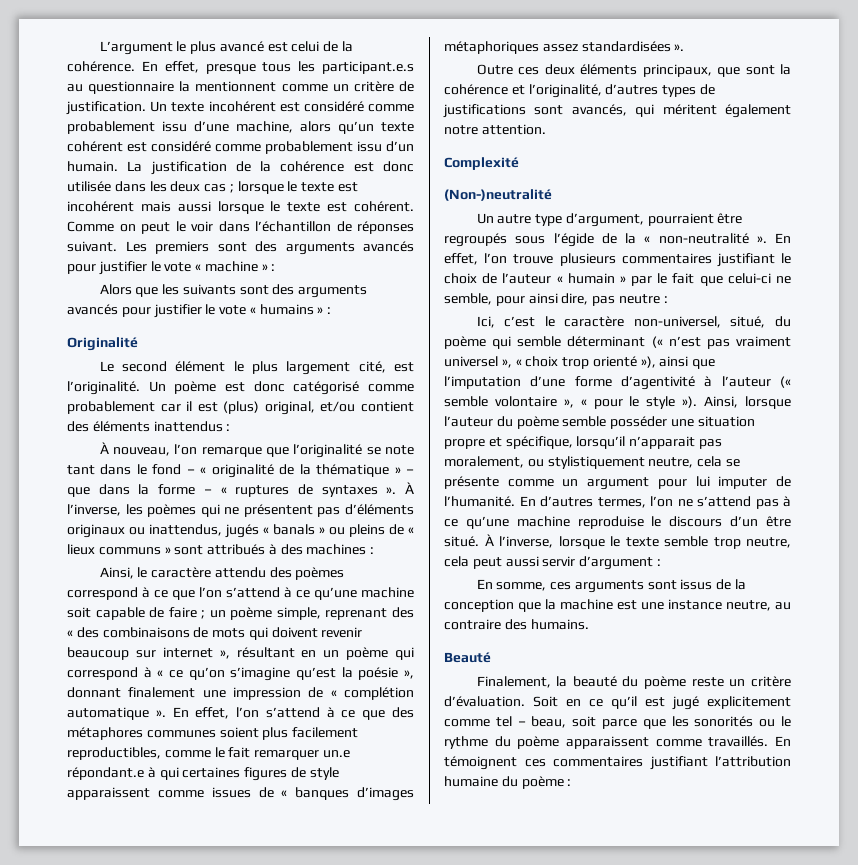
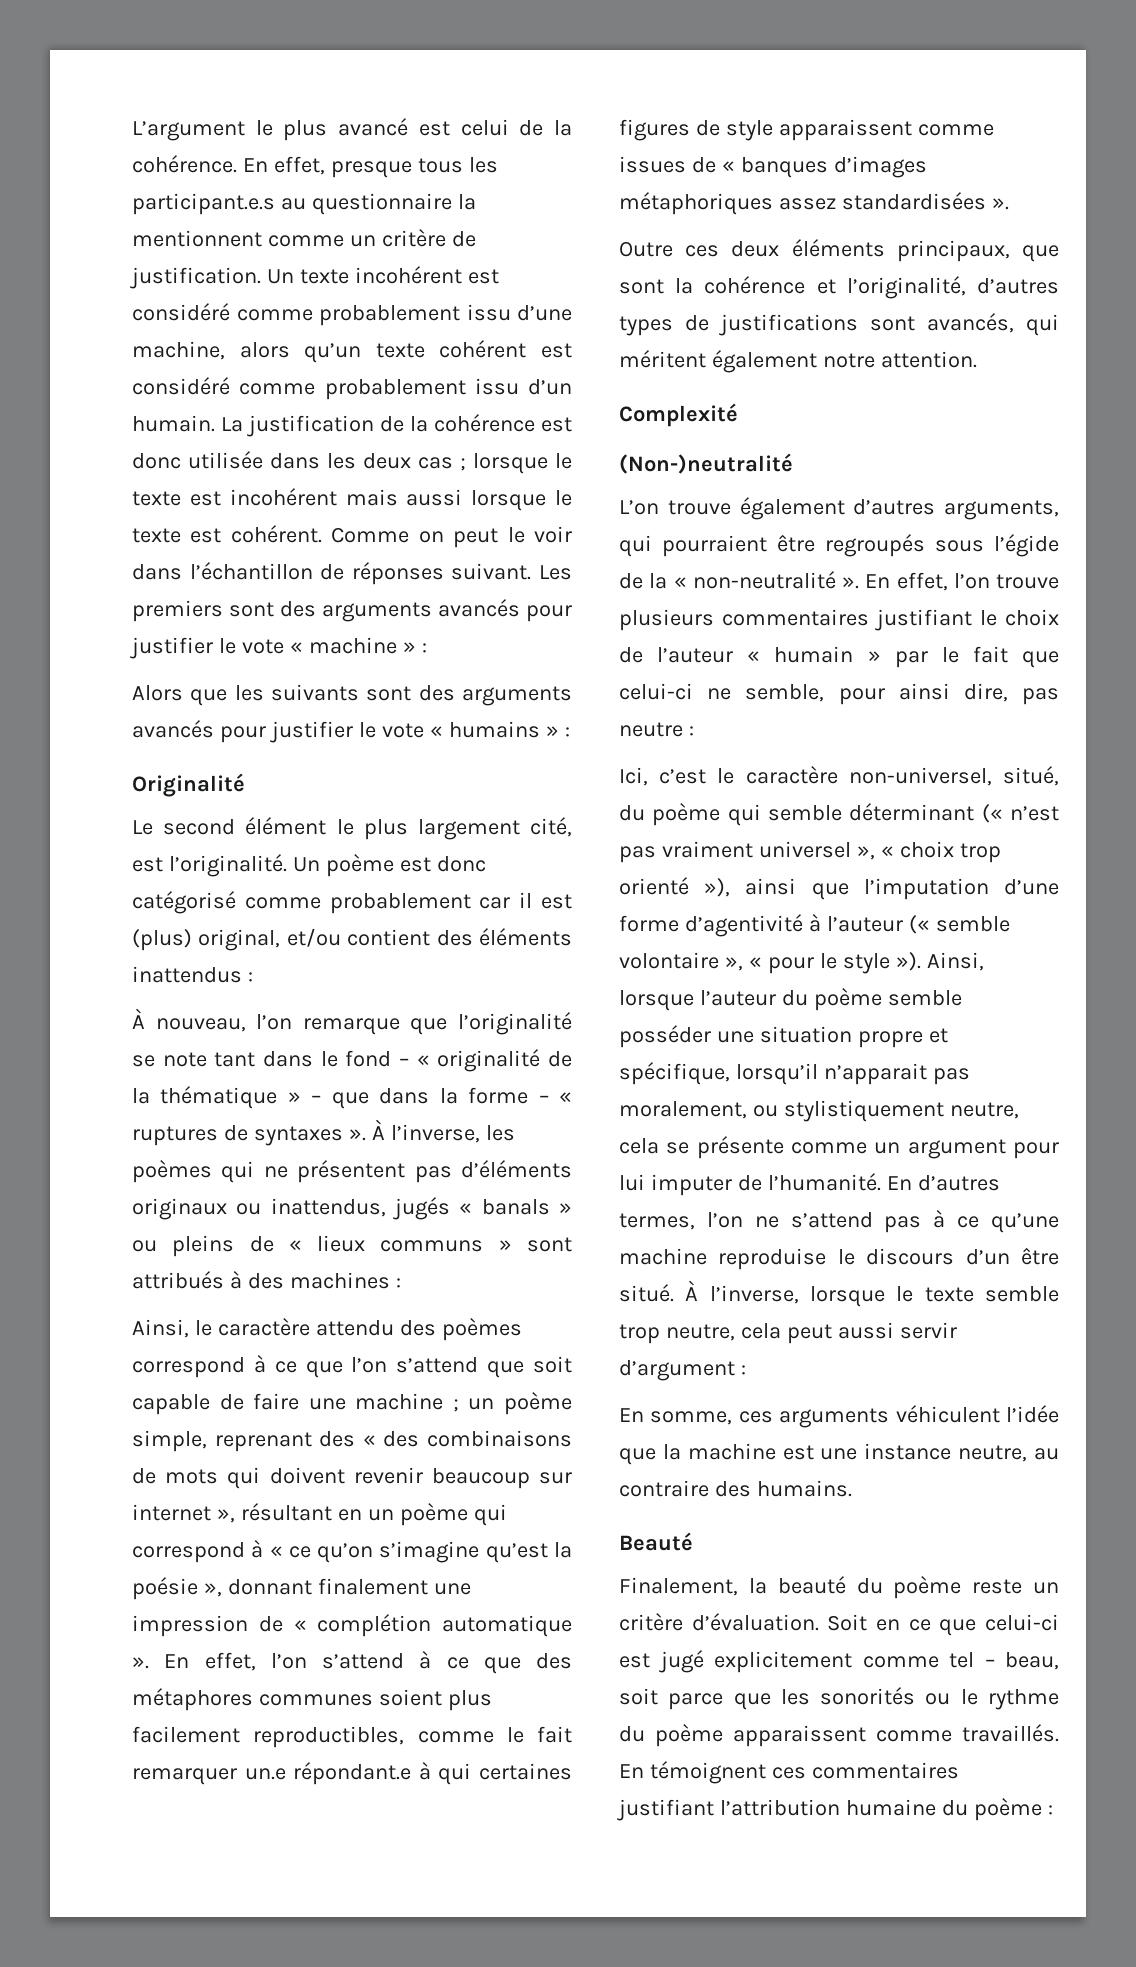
- Ainsi, le caractère attendu des poèmes correspond à ce que l’on s’attend à ce qu’une machine soit capable de faire ; un poème simple, reprenant des « des combinaisons de mots qui doivent revenir beaucoup sur internet », résultant en un poème qui correspond à « ce qu’on s’imagine qu’est la poésie », donnant finalement une impression de « complétion automatique ».
+ Ainsi, le caractère attendu des poèmes correspond à ce que l’on s’attend que soit capable de faire une machine ; un poème simple, reprenant des « des combinaisons de mots qui doivent revenir beaucoup sur internet », résultant en un poème qui correspond à « ce qu’on s’imagine qu’est la poésie », donnant finalement une impression de « complétion automatique ».
- Un autre type d’argument, pourraient être regroupés sous l’égide de la « non-neutralité ».
+ L’on trouve également d’autres arguments, qui pourraient être regroupés sous l’égide de la « non-neutralité ».
- En somme, ces arguments sont issus de la conception que la machine est une instance neutre, au contraire des humains.
+ En somme, ces arguments véhiculent l’idée que la machine est une instance neutre, au contraire des humains.
- Soit en ce qu’il est jugé explicitement comme tel – beau, soit parce que les sonorités ou le rythme du poème apparaissent comme travaillés.
+ Soit en ce que celui-ci est jugé explicitement comme tel – beau, soit parce que les sonorités ou le rythme du poème apparaissent comme travaillés.

